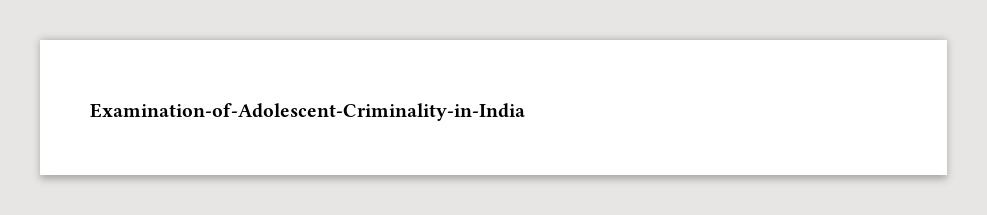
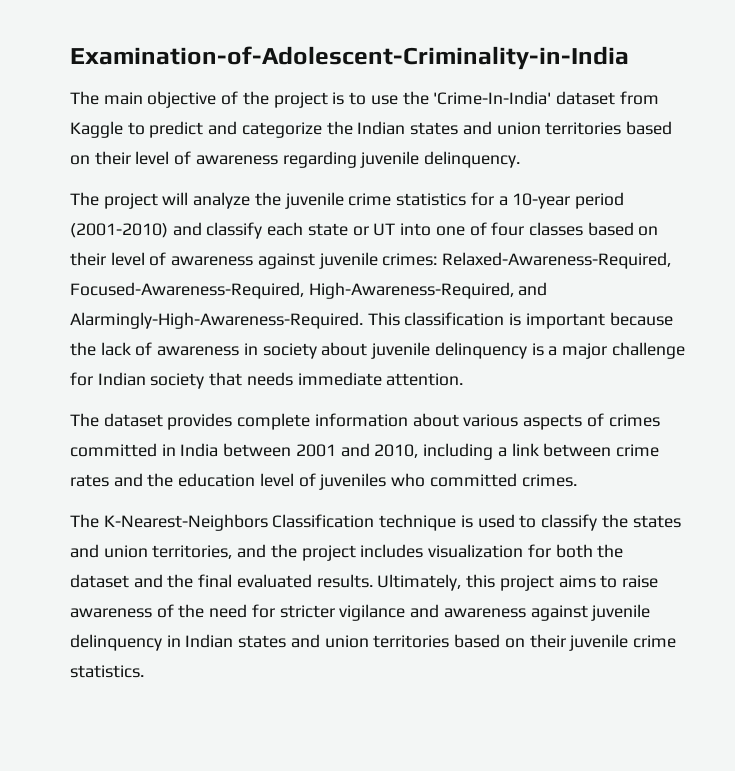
+ The main objective of the project is to use the 'Crime-In-India' dataset from Kaggle to predict and categorize the Indian states and union territories based on their level of awareness regarding juvenile delinquency.
+ The project will analyze the juvenile crime statistics for a 10-year period (2001-2010) and classify each state or UT into one of four classes based on their level of awareness against juvenile crimes: Relaxed-Awareness-Required, Focused-Awareness-Required, High-Awareness-Required, and Alarmingly-High-Awareness-Required. This classification is important because the lack of awareness in society about juvenile delinquency is a major challenge for Indian society that needs immediate attention.
+ The dataset provides complete information about various aspects of crimes committed in India between 2001 and 2010, including a link between crime rates and the education level of juveniles who committed crimes.
+ The K-Nearest-Neighbors Classification technique is used to classify the states and union territories, and the project includes visualization for both the dataset and the final evaluated results. Ultimately, this project aims to raise awareness of the need for stricter vigilance and awareness against juvenile delinquency in Indian states and union territories based on their juvenile crime statistics.

